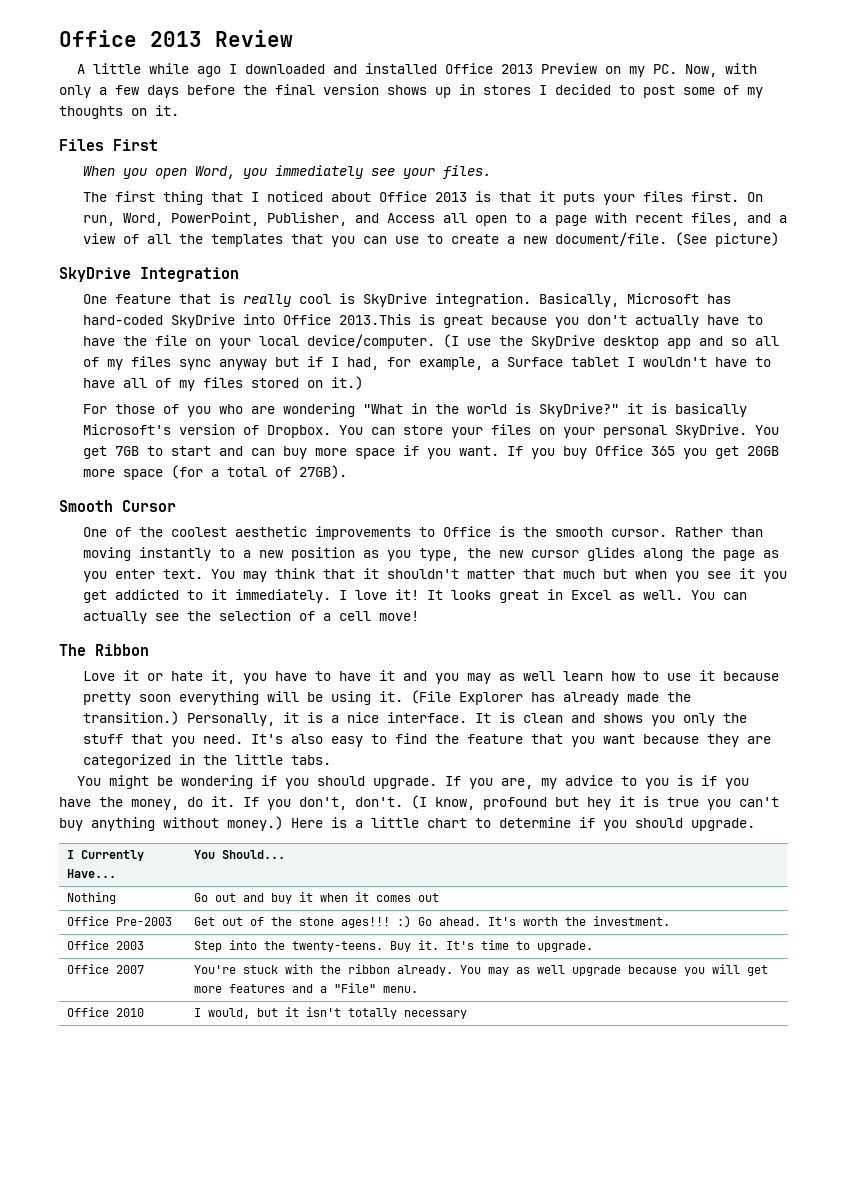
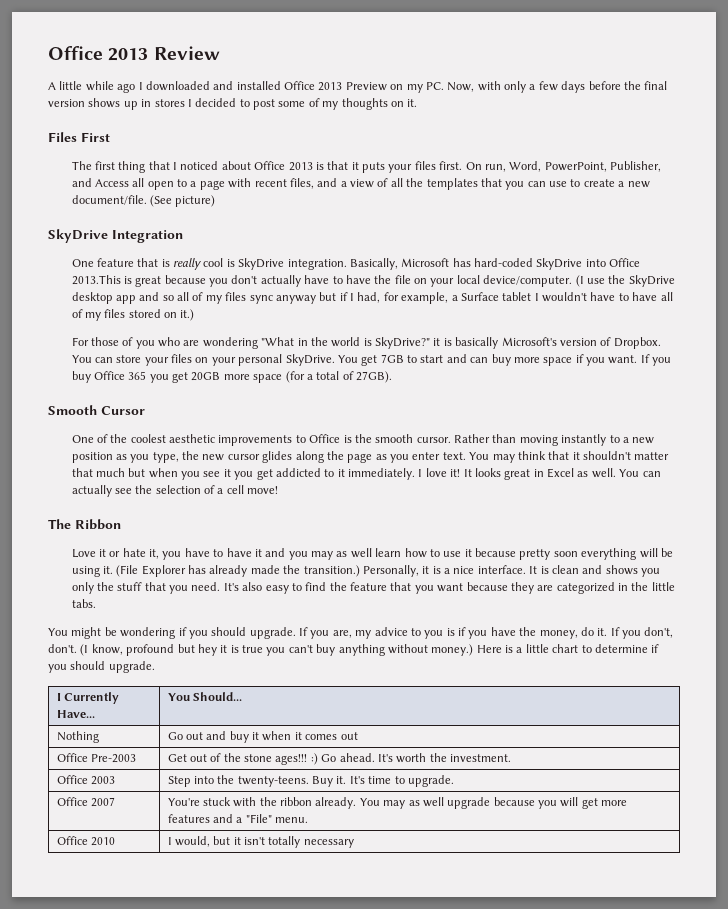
- When you open Word, you immediately see your files.

